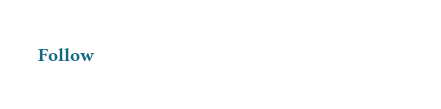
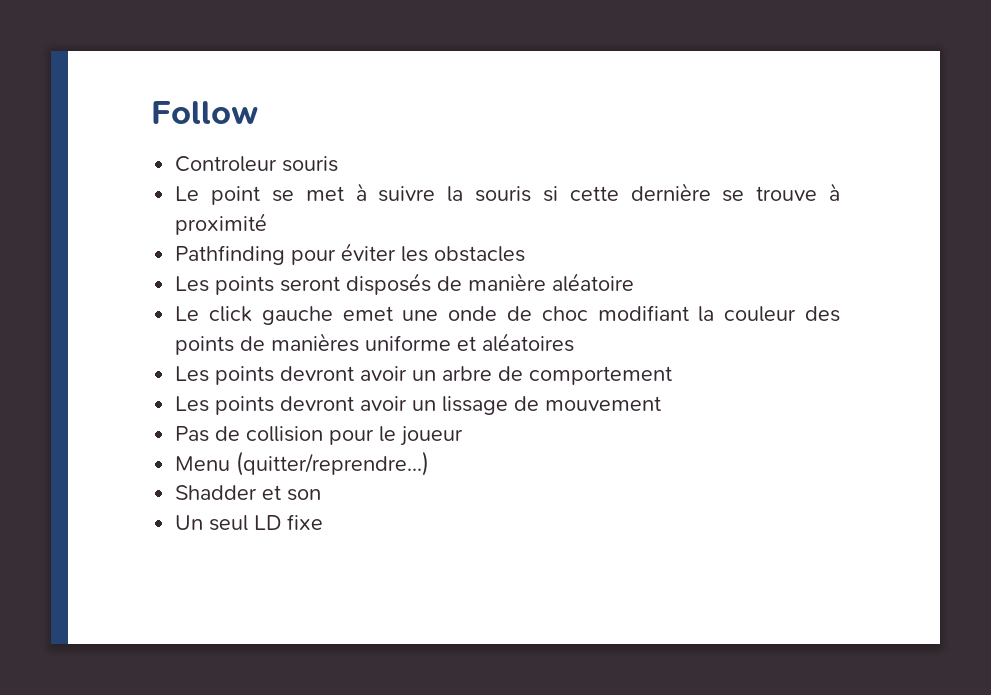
+ Controleur souris
+ Le point se met à suivre la souris si cette dernière se trouve à proximité
+ Pathfinding pour éviter les obstacles
+ Les points seront disposés de manière aléatoire
+ Le click gauche emet une onde de choc modifiant la couleur des points de manières uniforme et aléatoires
+ Les points devront avoir un arbre de comportement
+ Les points devront avoir un lissage de mouvement
+ Pas de collision pour le joueur
+ Menu (quitter/reprendre...)
+ Shadder et son
+ Un seul LD fixe

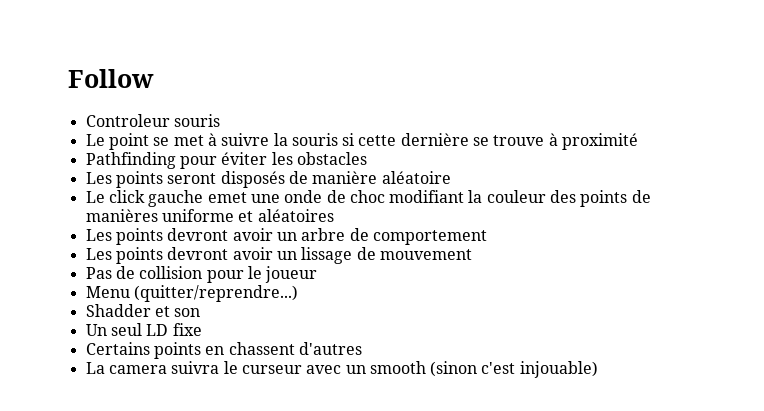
+ Certains points en chassent d'autres
+ La camera suivra le curseur avec un smooth (sinon c'est injouable)

